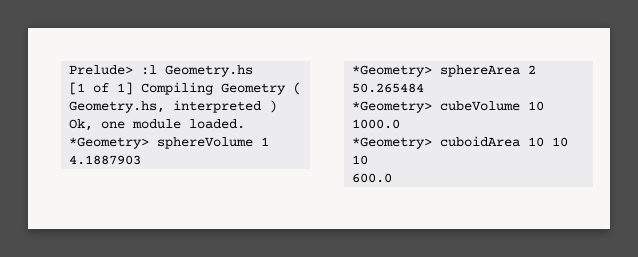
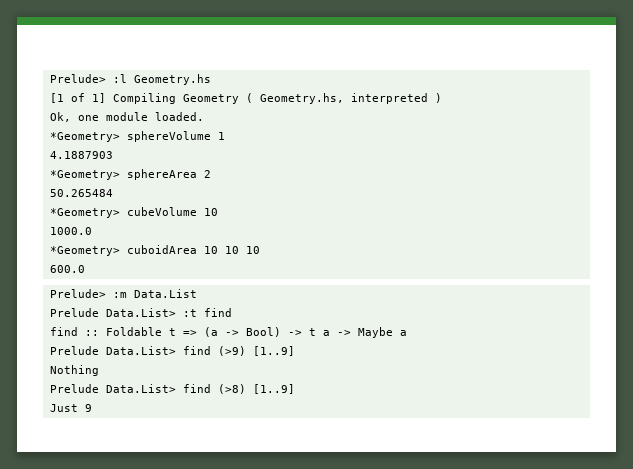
+ Prelude> :m Data.List
+ Prelude Data.List> :t find
+ find :: Foldable t => (a -> Bool) -> t a -> Maybe a
+ Prelude Data.List> find (>9) [1..9]
+ Nothing
+ Prelude Data.List> find (>8) [1..9]
+ Just 9

